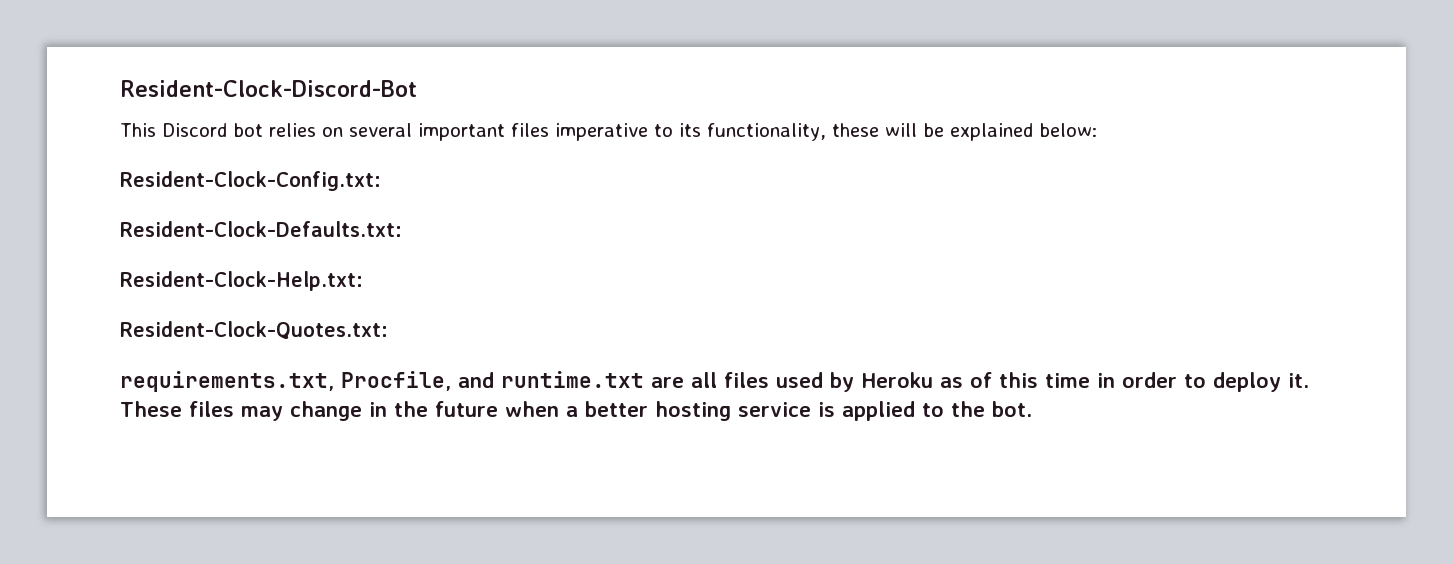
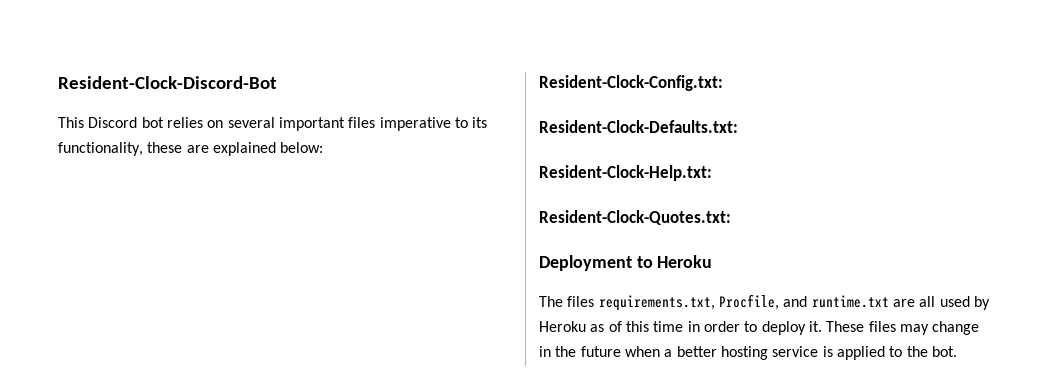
- This Discord bot relies on several important files imperative to its functionality, these will be explained below:
+ This Discord bot relies on several important files imperative to its functionality, these are explained below:
- requirements.txt, Procfile, and runtime.txt are all files used by Heroku as of this time in order to deploy it.
+ Deployment to Heroku
+ The files requirements.txt, Procfile, and runtime.txt are all used by Heroku as of this time in order to deploy it.

